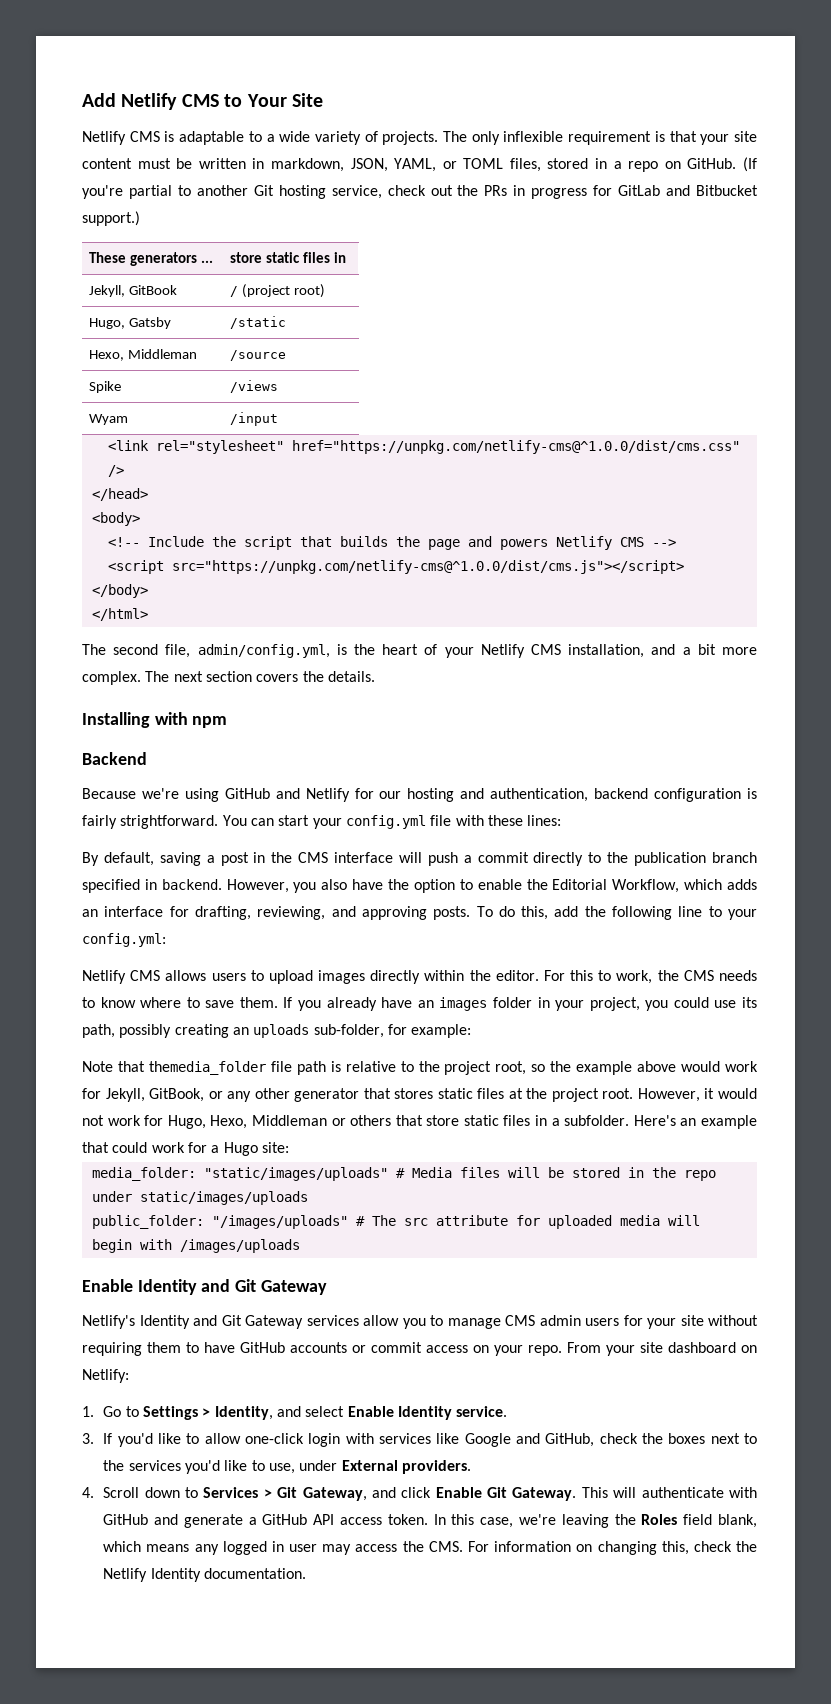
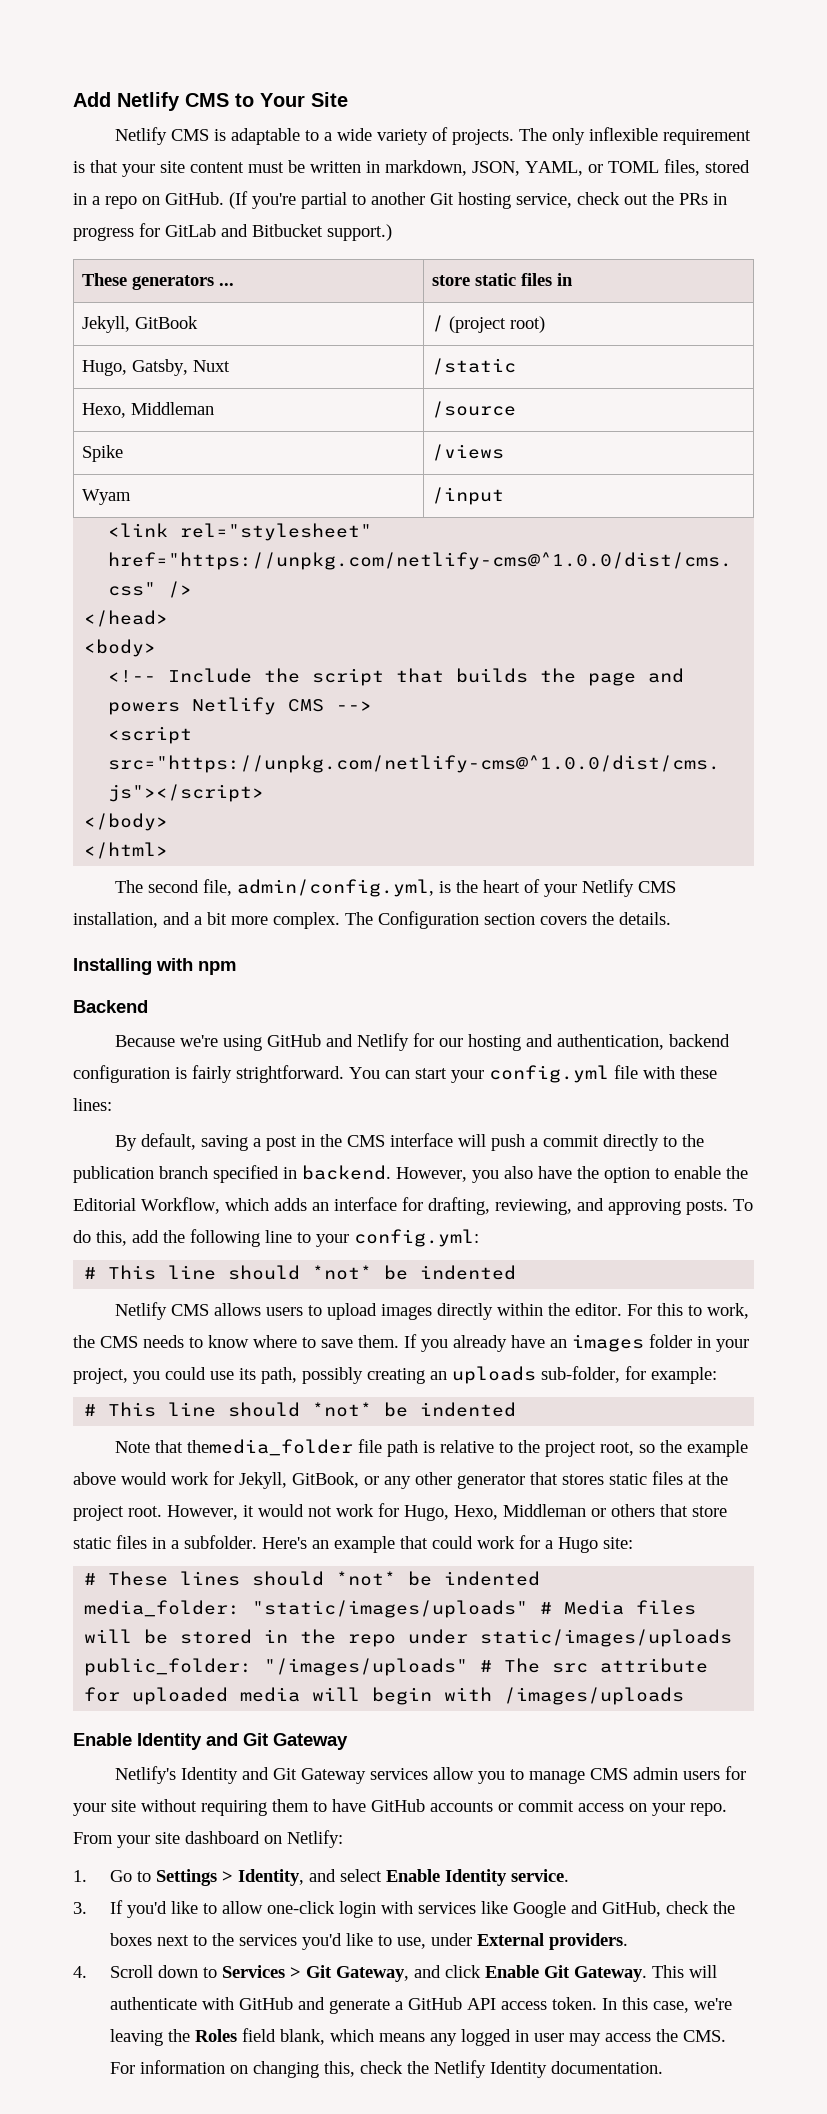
- Hugo, Gatsby | /static
+ Hugo, Gatsby, Nuxt | /static
- The next section covers the details.
+ The Configuration section covers the details.
  To do this, add the following line to your config.yml:
+ # This line should *not* be indented
  If you already have an images folder in your project, you could use its path, possibly creating an uploads sub-folder, for example:
+ # This line should *not* be indented
+ # These lines should *not* be indented

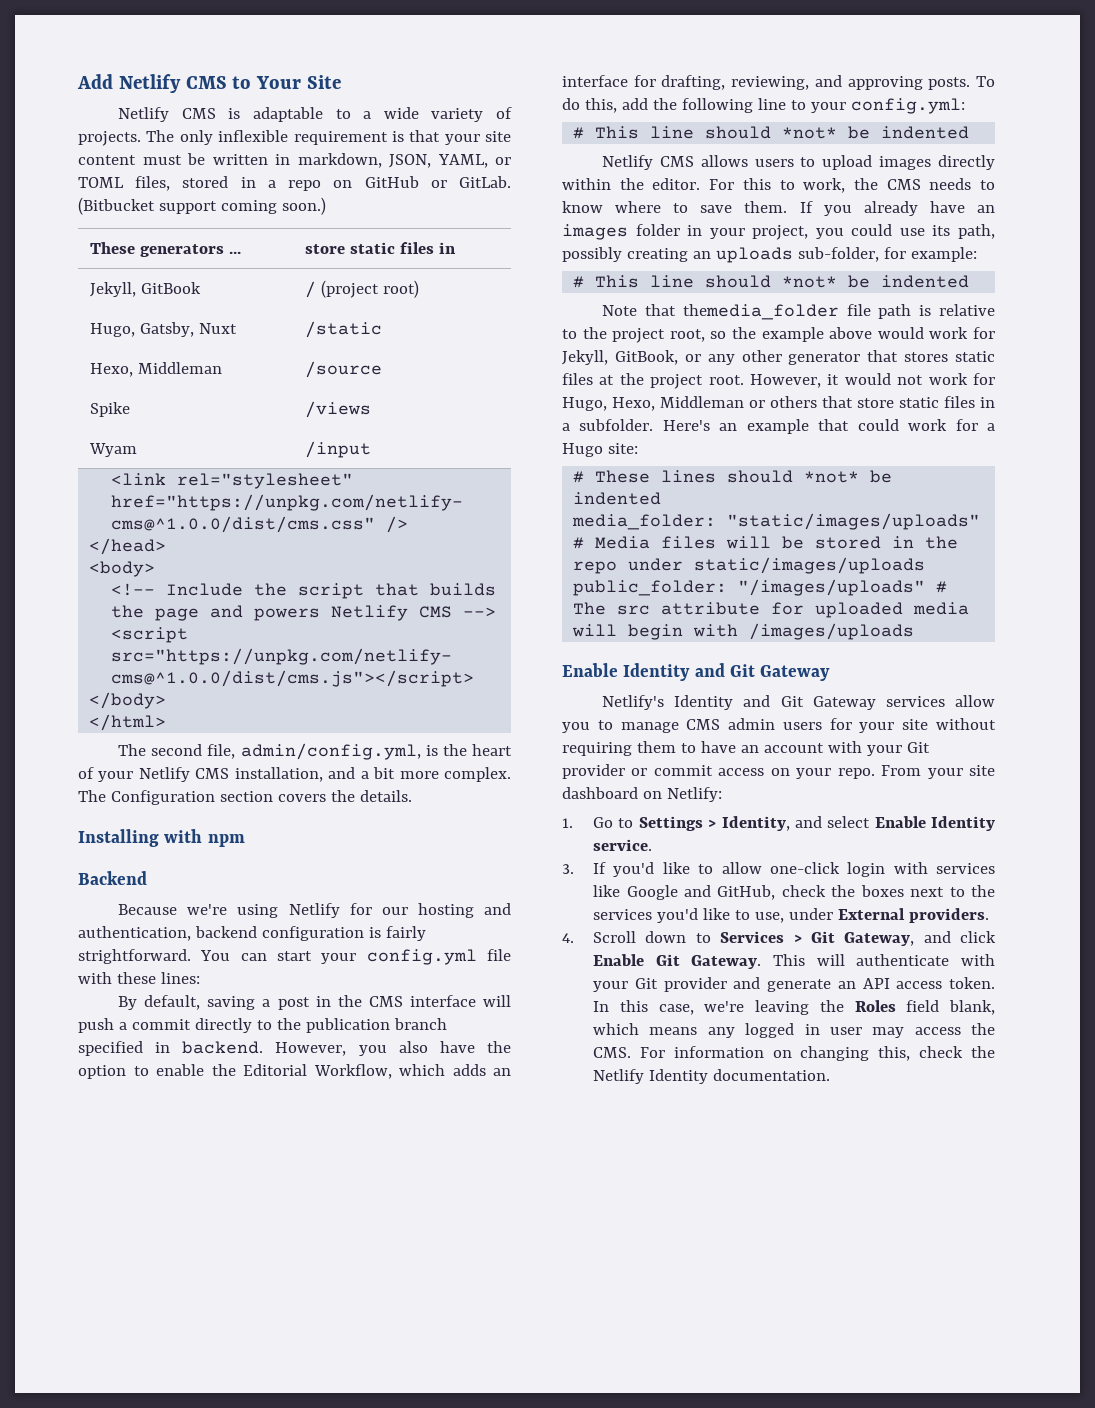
- The only inflexible requirement is that your site content must be written in markdown, JSON, YAML, or TOML files, stored in a repo on GitHub. (If you're partial to another Git hosting service, check out the PRs in progress for GitLab and Bitbucket support.)
+ The only inflexible requirement is that your site content must be written in markdown, JSON, YAML, or TOML files, stored in a repo on GitHub or GitLab. (Bitbucket support coming soon.)
- Because we're using GitHub and Netlify for our hosting and authentication, backend configuration is fairly strightforward.
+ Because we're using Netlify for our hosting and authentication, backend configuration is fairly strightforward.
- Netlify's Identity and Git Gateway services allow you to manage CMS admin users for your site without requiring them to have GitHub accounts or commit access on your repo.
+ Netlify's Identity and Git Gateway services allow you to manage CMS admin users for your site without requiring them to have an account with your Git provider or commit access on your repo.
- This will authenticate with GitHub and generate a GitHub API access token.
+ This will authenticate with your Git provider and generate an API access token.

